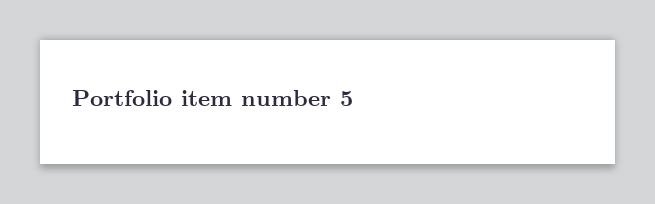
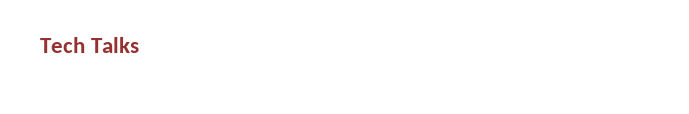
- Portfolio item number 5
+ Tech Talks

